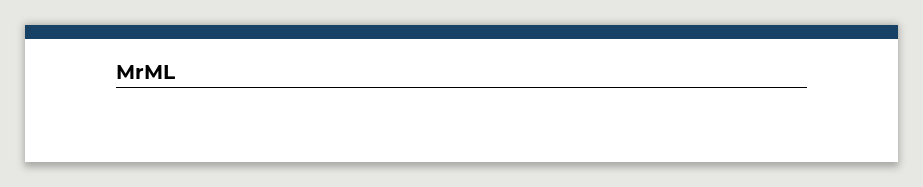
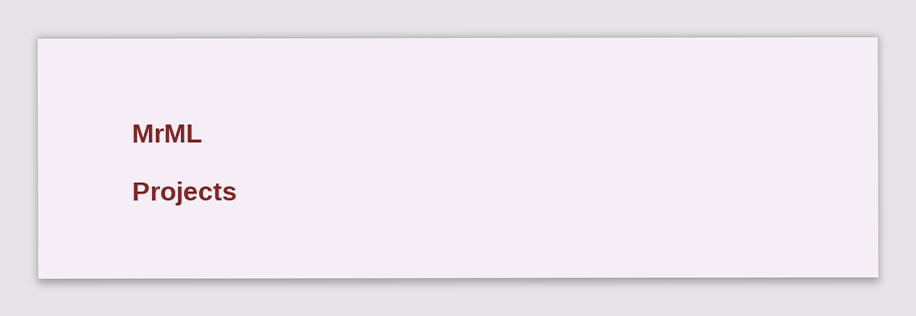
+ Projects

